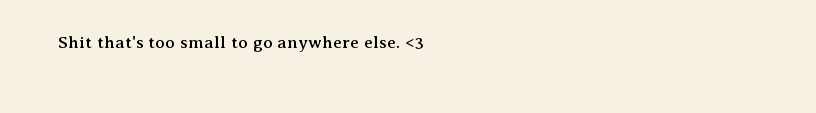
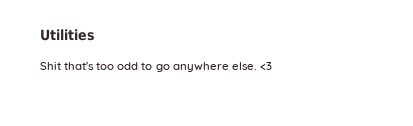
+ Utilities
- Shit that's too small to go anywhere else.
+ Shit that's too odd to go anywhere else.

